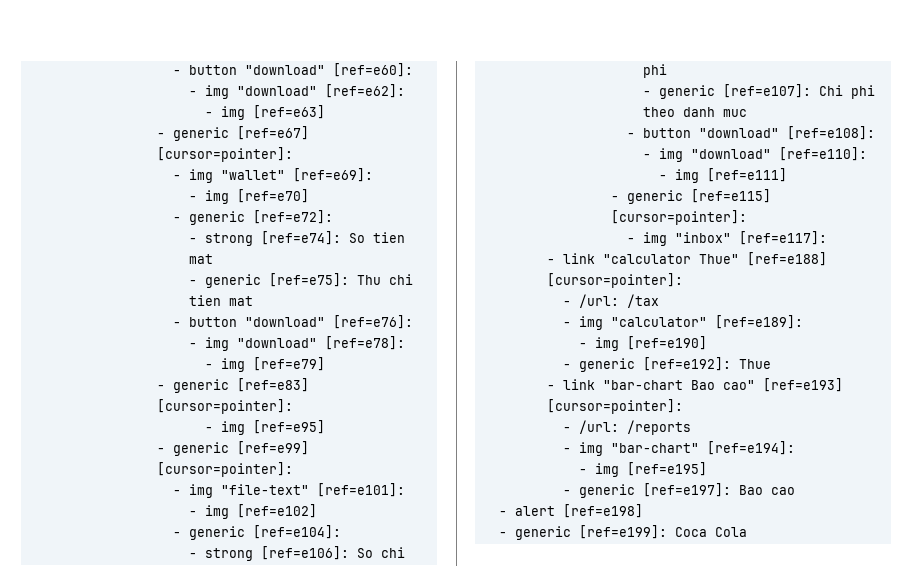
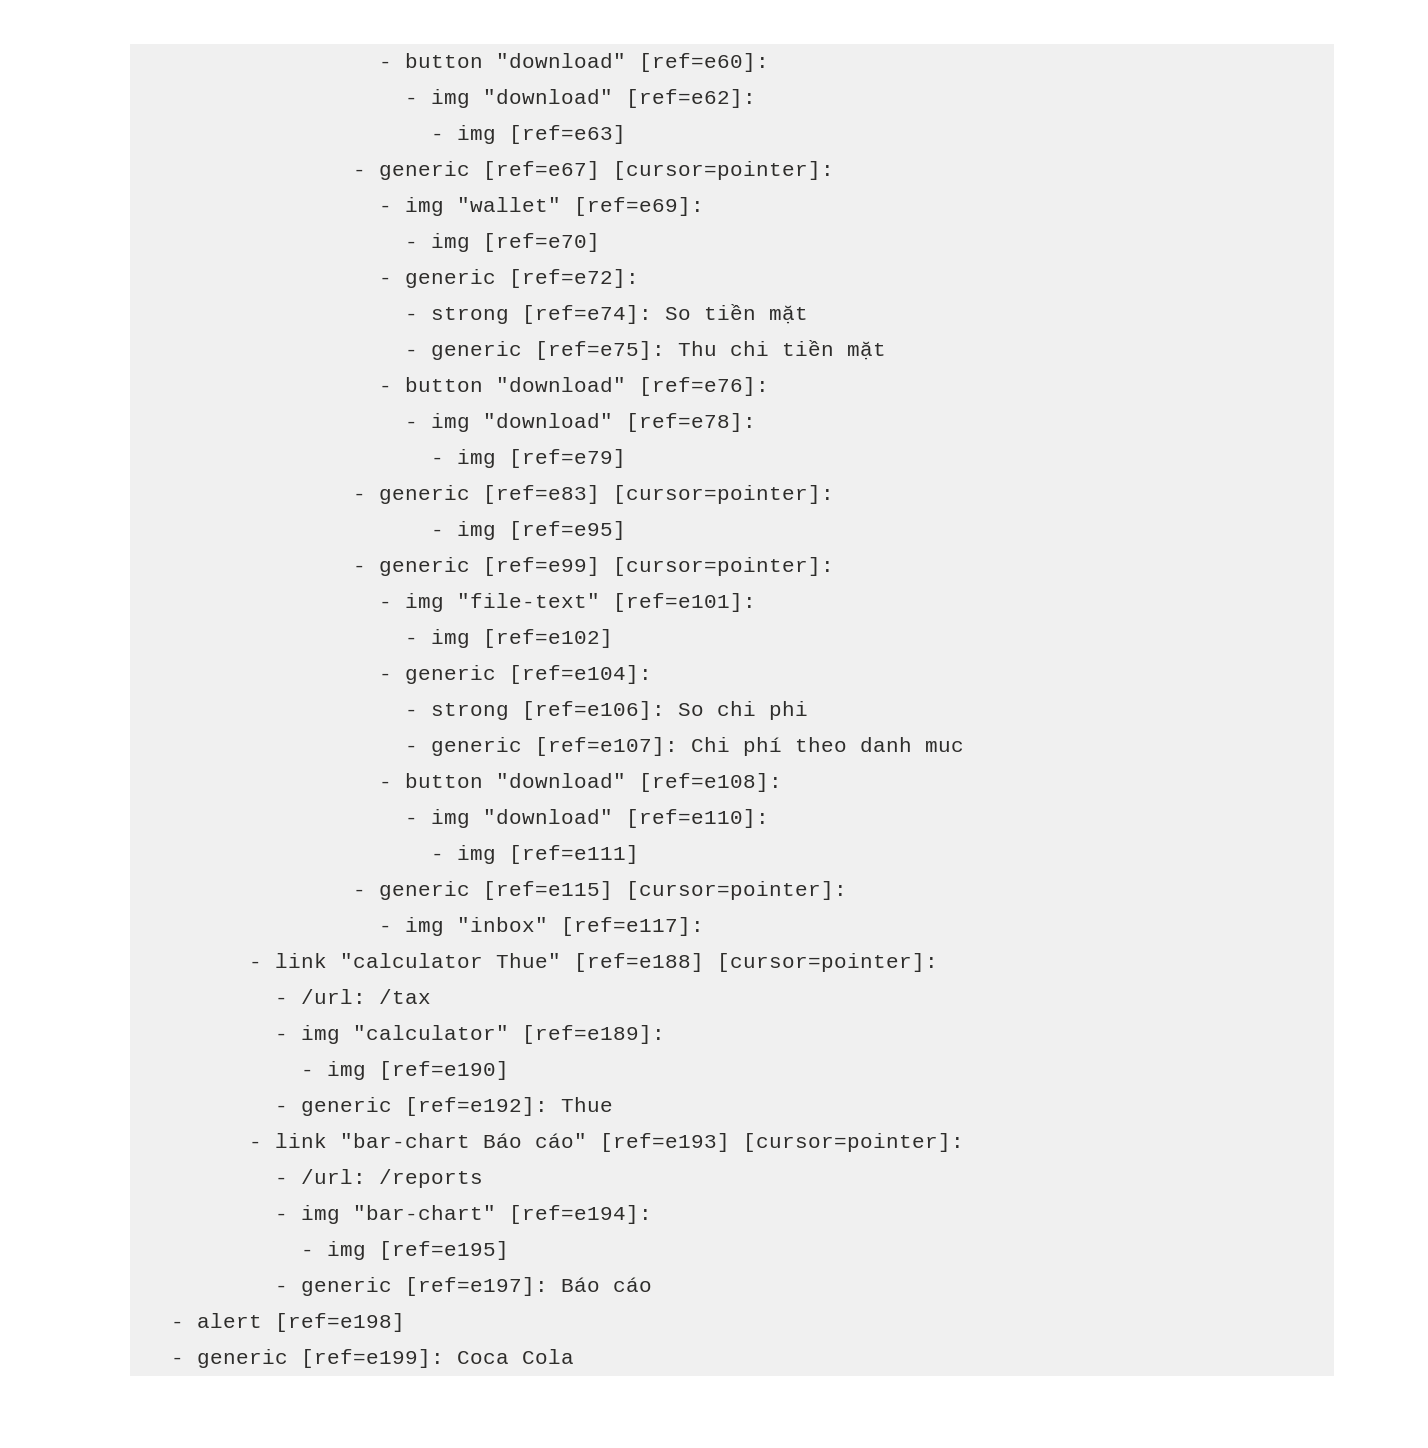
- - strong [ref=e74]: So tien mat
+ - strong [ref=e74]: So tiền mặt
- - generic [ref=e75]: Thu chi tien mat
+ - generic [ref=e75]: Thu chi tiền mặt
- - generic [ref=e107]: Chi phi theo danh muc
+ - generic [ref=e107]: Chi phí theo danh muc
- - link "bar-chart Bao cao" [ref=e193] [cursor=pointer]:
+ - link "bar-chart Báo cáo" [ref=e193] [cursor=pointer]:
- - generic [ref=e197]: Bao cao
+ - generic [ref=e197]: Báo cáo

